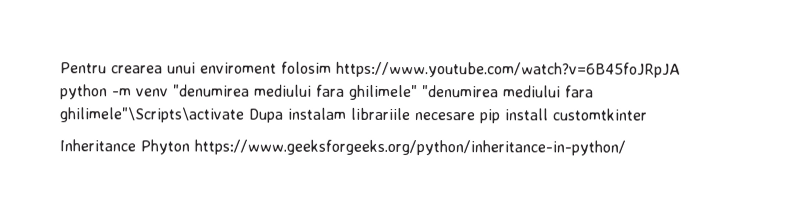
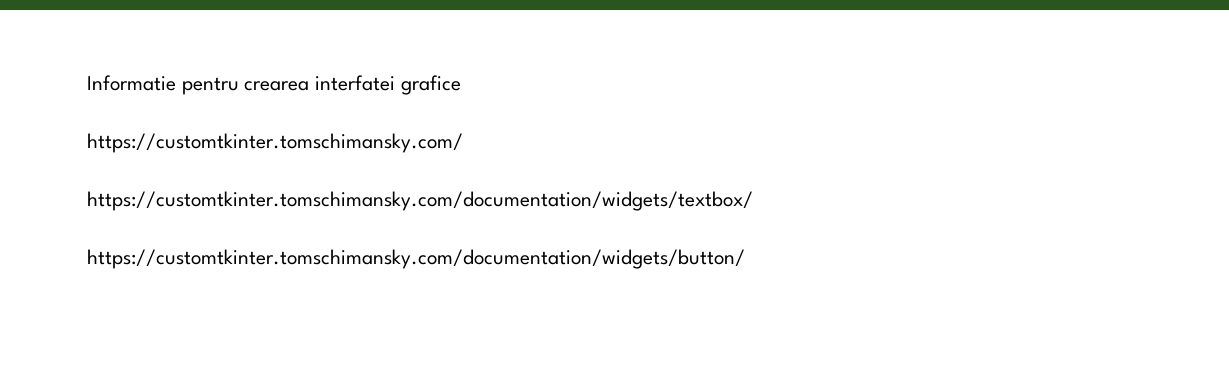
- Pentru crearea unui enviroment folosim https://www.youtube.com/watch?v=6B45foJRpJA python -m venv "denumirea mediului fara ghilimele" "denumirea mediului fara ghilimele"\Scripts\activate Dupa instalam librariile necesare pip install customtkinter
- Inheritance Phyton https://www.geeksforgeeks.org/python/inheritance-in-python/
+ Informatie pentru crearea interfatei grafice
+ https://customtkinter.tomschimansky.com/
+ https://customtkinter.tomschimansky.com/documentation/widgets/textbox/
+ https://customtkinter.tomschimansky.com/documentation/widgets/button/

